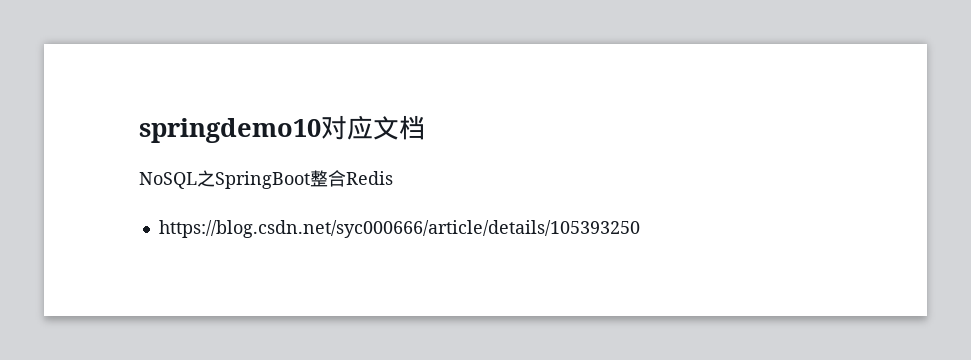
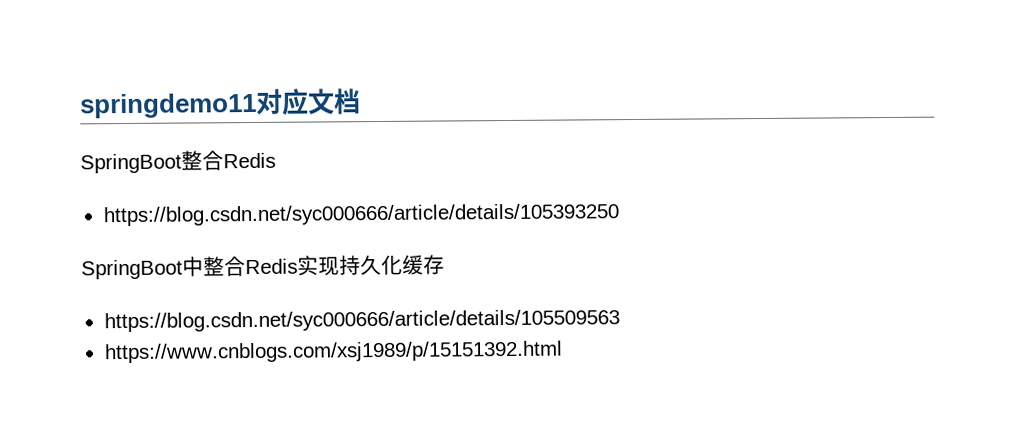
- springdemo10对应文档
+ springdemo11对应文档
- NoSQL之SpringBoot整合Redis
+ SpringBoot整合Redis
+ SpringBoot中整合Redis实现持久化缓存
+ https://blog.csdn.net/syc000666/article/details/105509563
+ https://www.cnblogs.com/xsj1989/p/15151392.html

